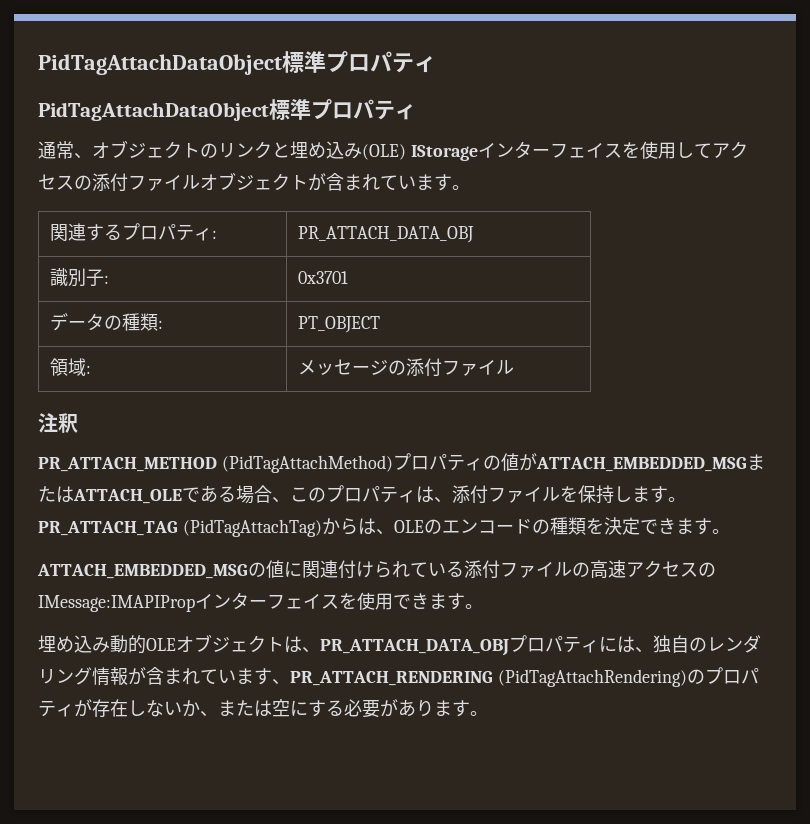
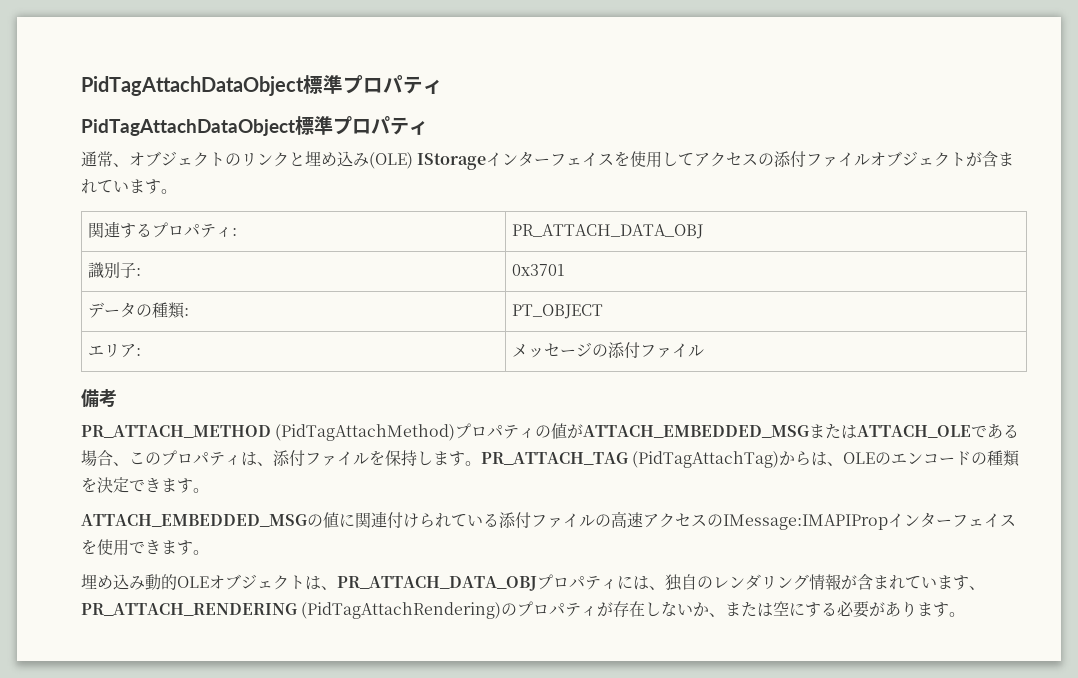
- 領域: | メッセージの添付ファイル
+ エリア: | メッセージの添付ファイル
- 注釈
+ 備考

